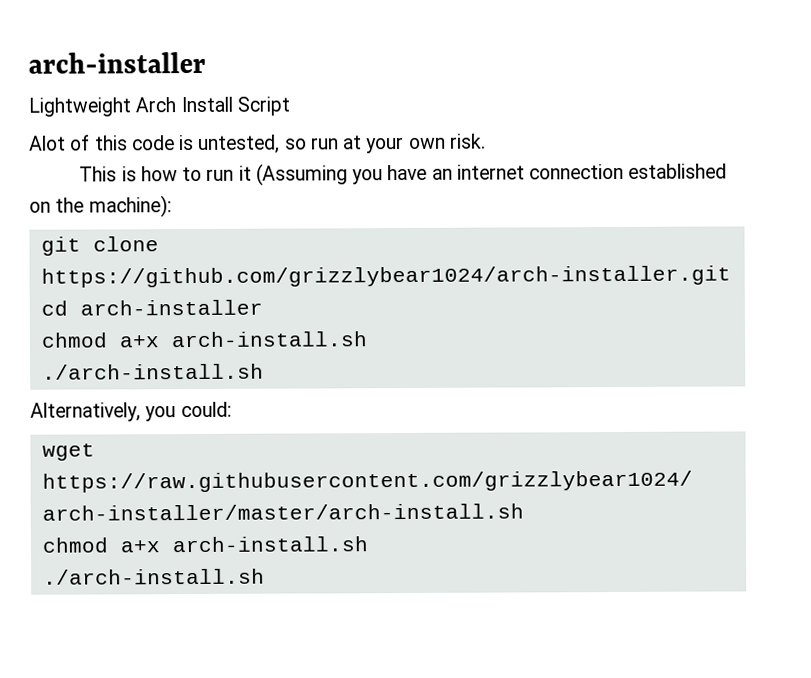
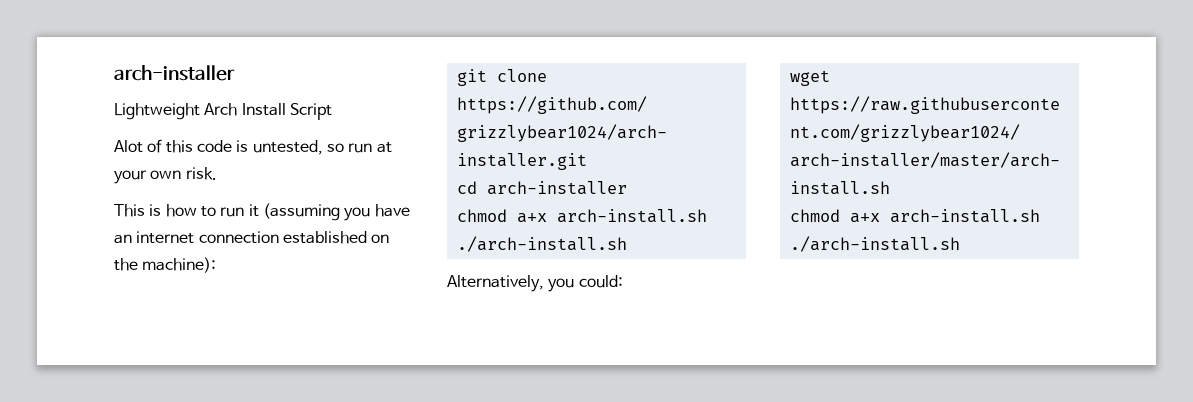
- This is how to run it (Assuming you have an internet connection established on the machine):
+ This is how to run it (assuming you have an internet connection established on the machine):

